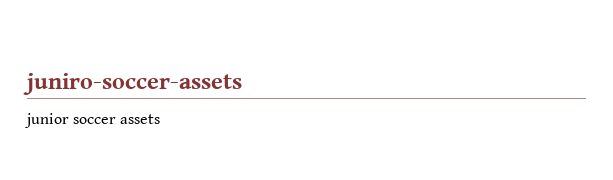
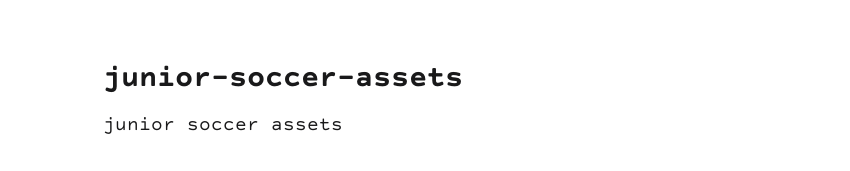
- juniro-soccer-assets
+ junior-soccer-assets

